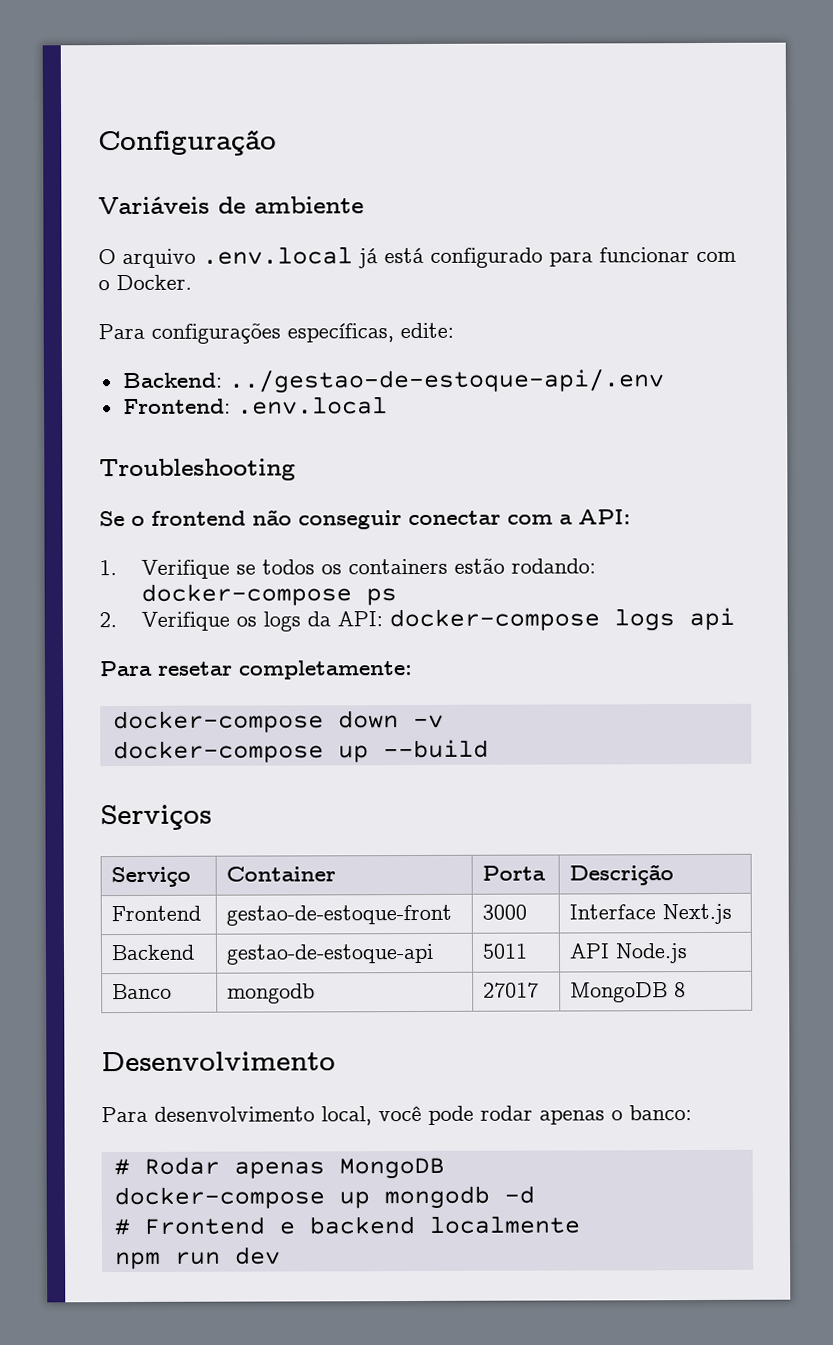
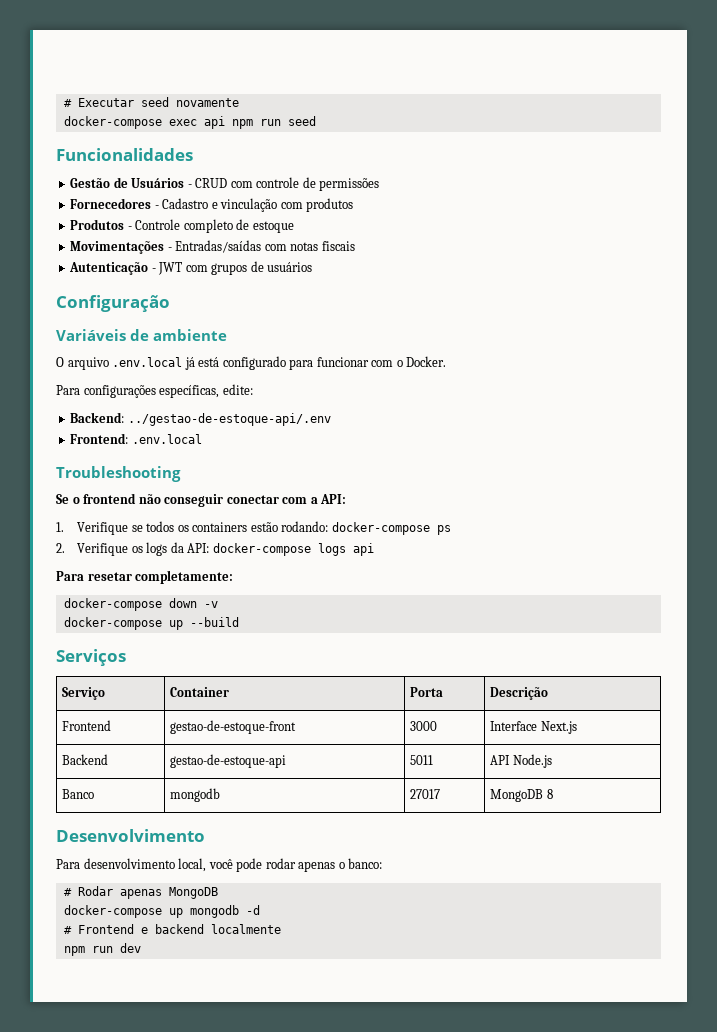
+ # Executar seed novamente
+ docker-compose exec api npm run seed
+ Funcionalidades
+ Gestão de Usuários - CRUD com controle de permissões
+ Fornecedores - Cadastro e vinculação com produtos
+ Produtos - Controle completo de estoque
+ Movimentações - Entradas/saídas com notas fiscais
+ Autenticação - JWT com grupos de usuários

